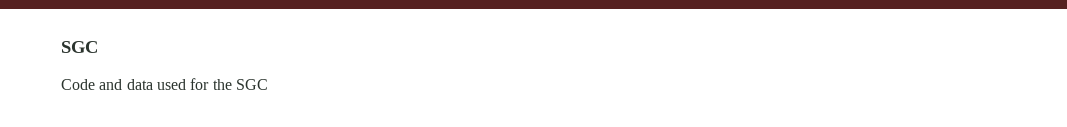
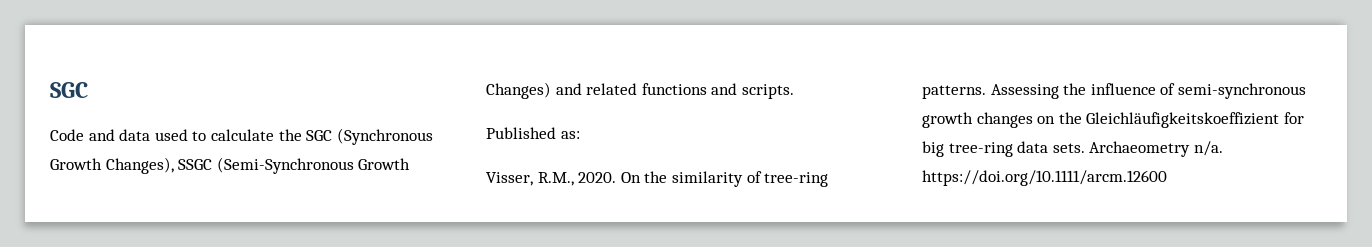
- Code and data used for the SGC
+ Code and data used to calculate the SGC (Synchronous Growth Changes), SSGC (Semi-Synchronous Growth Changes) and related functions and scripts.
+ Published as:
+ Visser, R.M., 2020. On the similarity of tree-ring patterns. Assessing the influence of semi-synchronous growth changes on the Gleichläufigkeitskoeffizient for big tree-ring data sets. Archaeometry n/a. https://doi.org/10.1111/arcm.12600

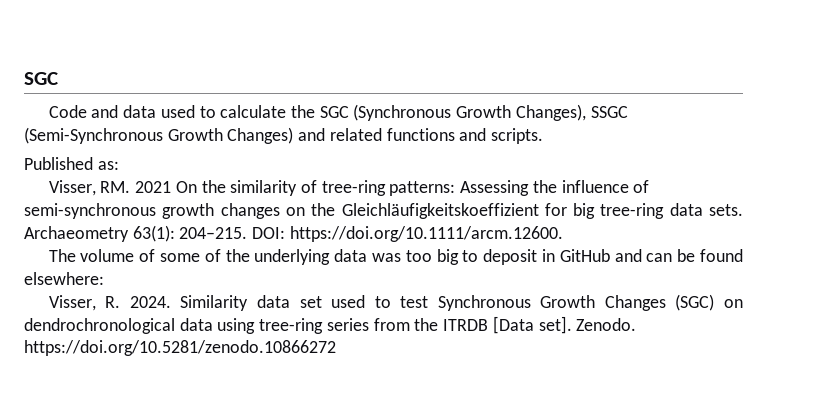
- Visser, R.M., 2020. On the similarity of tree-ring patterns. Assessing the influence of semi-synchronous growth changes on the Gleichläufigkeitskoeffizient for big tree-ring data sets.
+ Visser, RM. 2021 On the similarity of tree-ring patterns: Assessing the influence of semi-synchronous growth changes on the Gleichläufigkeitskoeffizient for big tree-ring data sets.
- Archaeometry n/a. https://doi.org/10.1111/arcm.12600
+ Archaeometry 63(1): 204–215. DOI: https://doi.org/10.1111/arcm.12600.
+ The volume of some of the underlying data was too big to deposit in GitHub and can be found elsewhere:
+ Visser, R. 2024. Similarity data set used to test Synchronous Growth Changes (SGC) on dendrochronological data using tree-ring series from the ITRDB [Data set]. Zenodo. https://doi.org/10.5281/zenodo.10866272

